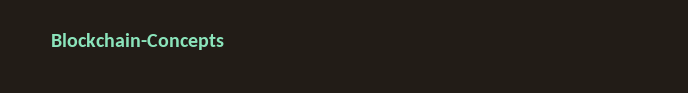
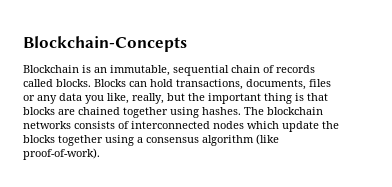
+ Blockchain is an immutable, sequential chain of records called blocks. Blocks can hold transactions, documents, files or any data you like, really, but the important thing is that blocks are chained together using hashes. The blockchain networks consists of interconnected nodes which update the blocks together using a consensus algorithm (like proof-of-work).

